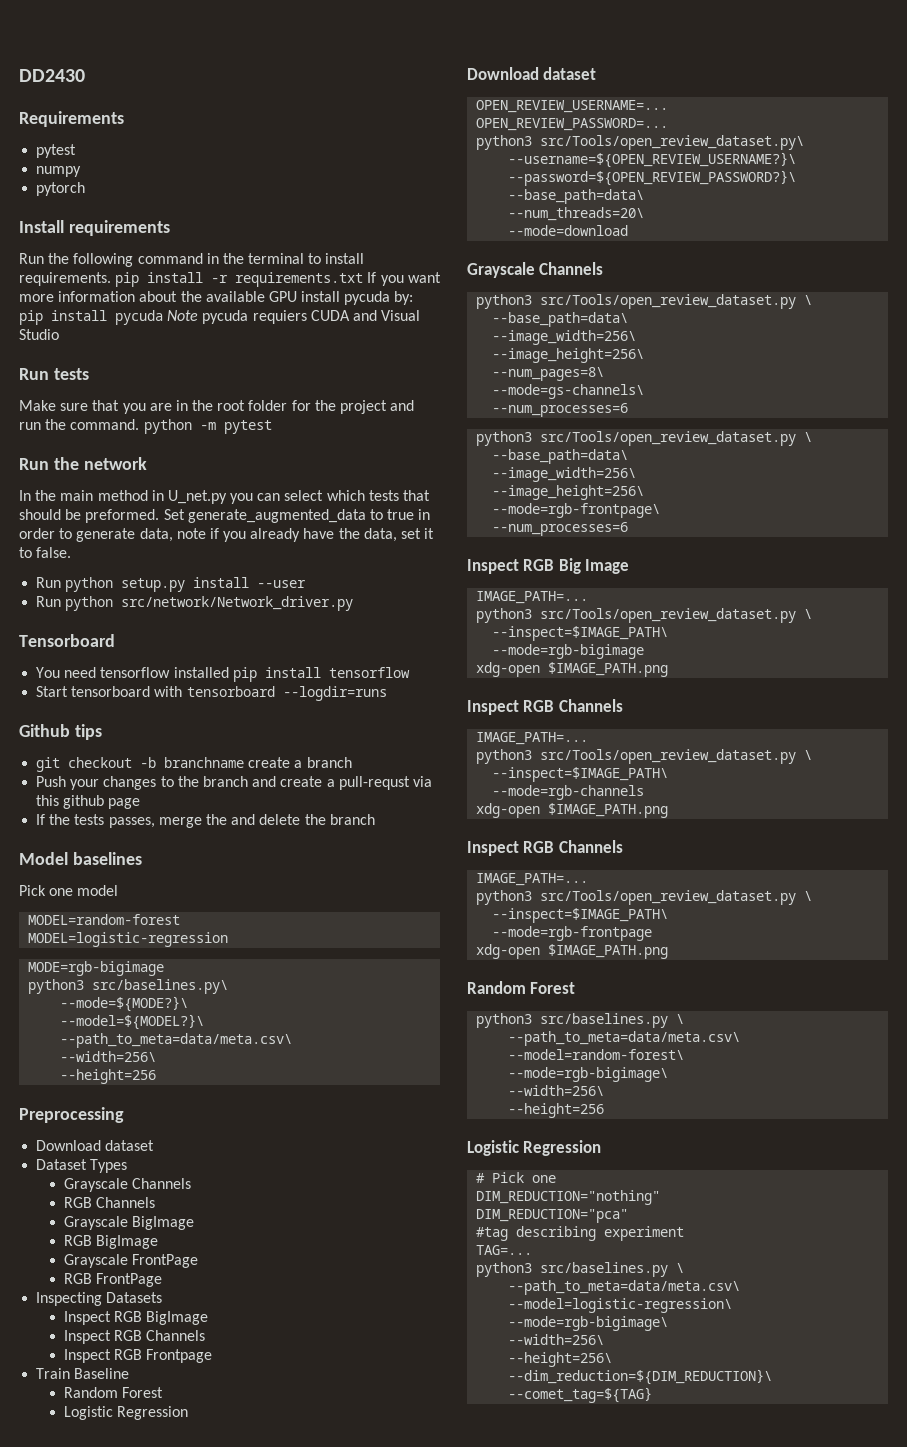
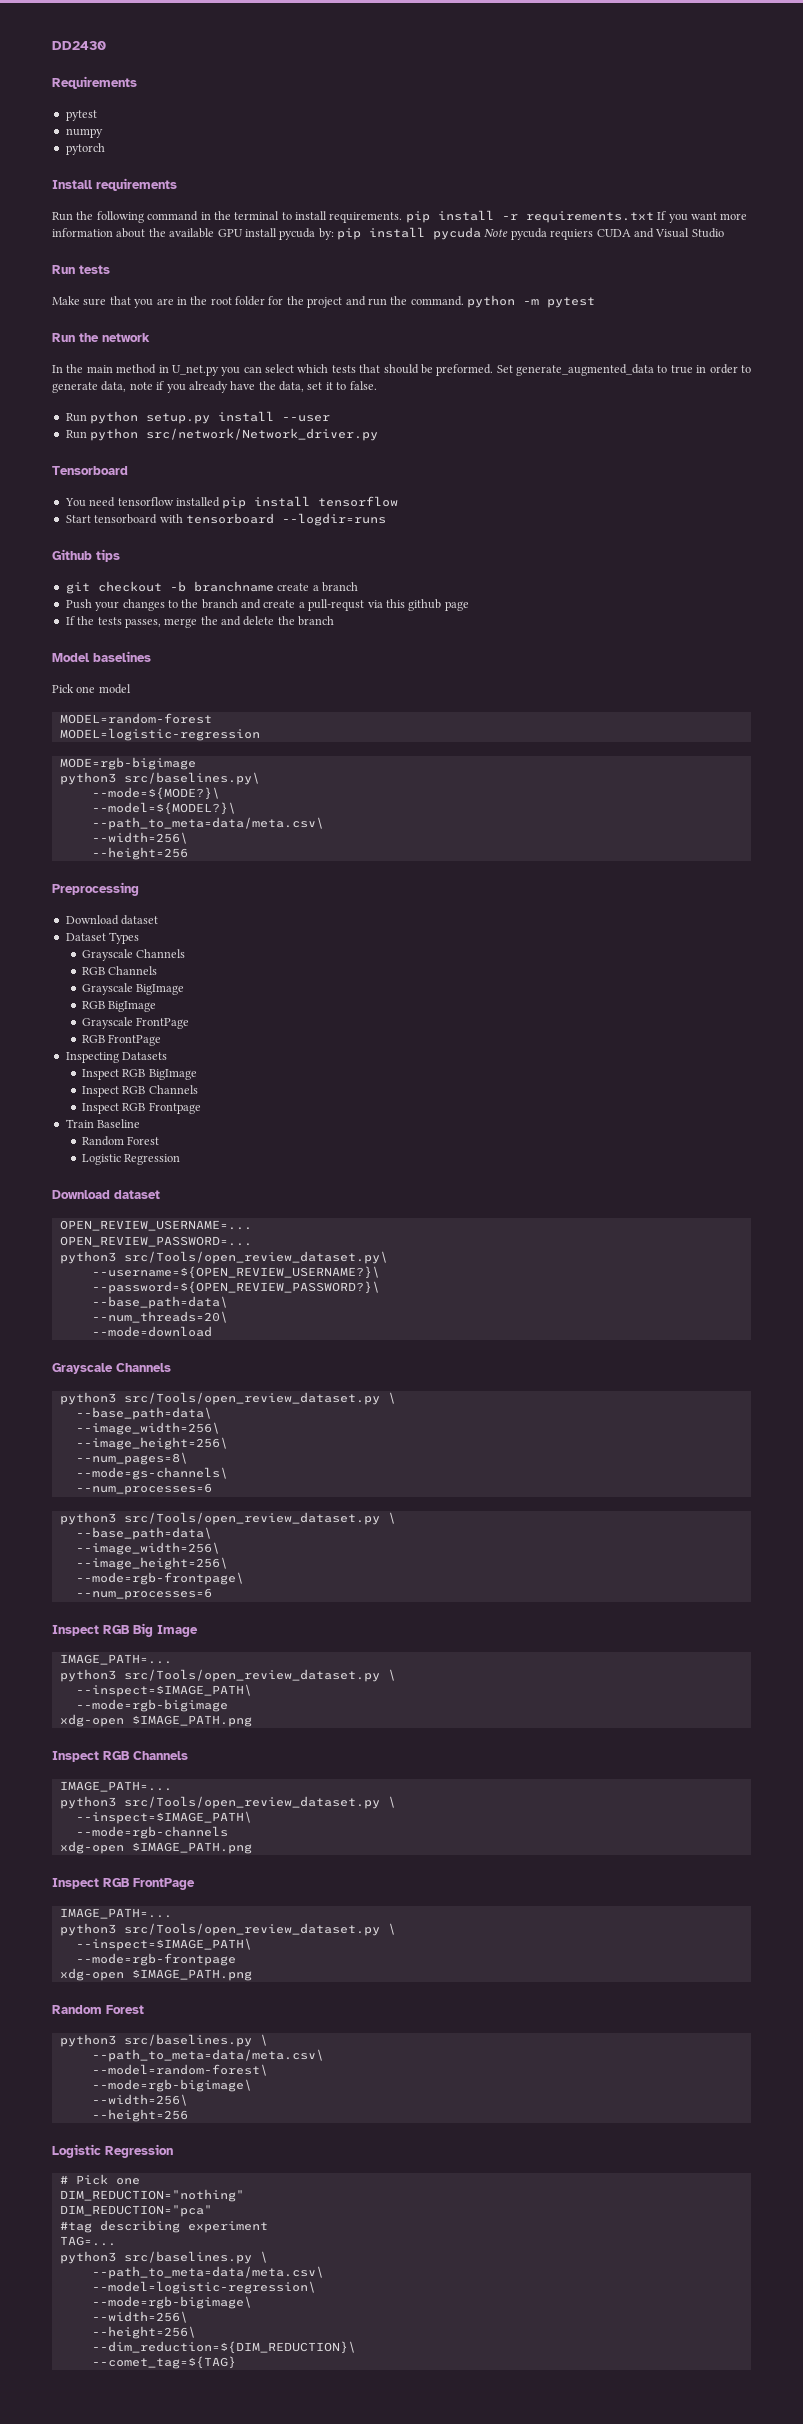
  --mode=rgb-channels
  xdg-open $IMAGE_PATH.png
- Inspect RGB Channels
+ Inspect RGB FrontPage

